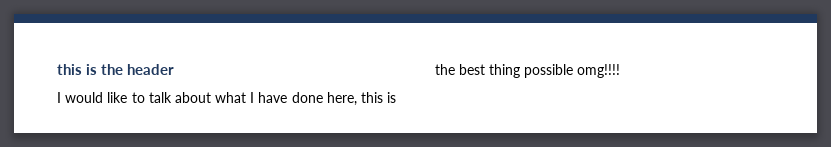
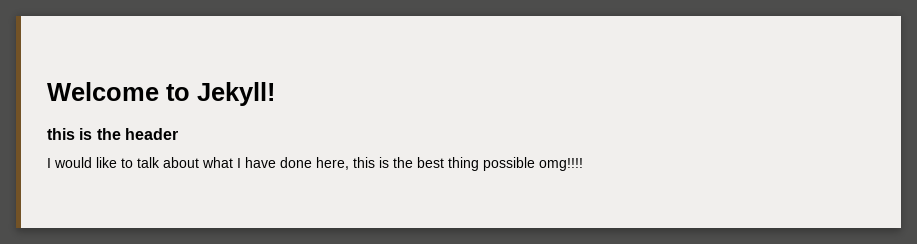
+ Welcome to Jekyll!

